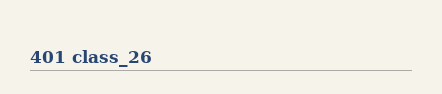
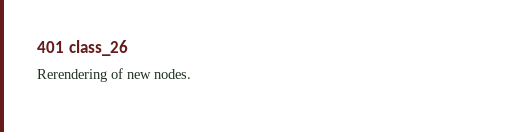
+ Rerendering of new nodes.

